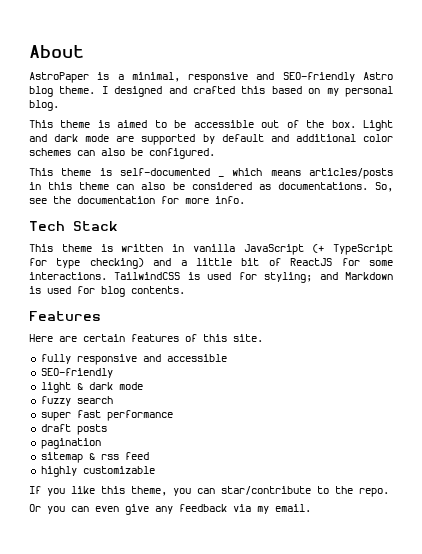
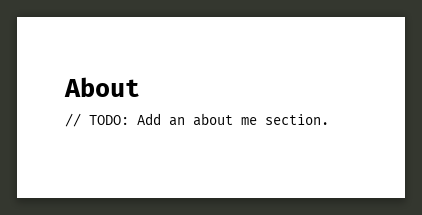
- AstroPaper is a minimal, responsive and SEO-friendly Astro blog theme. I designed and crafted this based on my personal blog.
- This theme is aimed to be accessible out of the box. Light and dark mode are supported by default and additional color schemes can also be configured.
- This theme is self-documented _ which means articles/posts in this theme can also be considered as documentations. So, see the documentation for more info.
- Tech Stack
- This theme is written in vanilla JavaScript (+ TypeScript for type checking) and a little bit of ReactJS for some interactions. TailwindCSS is used for styling; and Markdown is used for blog contents.
- Features
- Here are certain features of this site.
- fully responsive and accessible
- SEO-friendly
- light & dark mode
- fuzzy search
- super fast performance
- draft posts
- pagination
- sitemap & rss feed
- highly customizable
- If you like this theme, you can star/contribute to the repo.
- Or you can even give any feedback via my email.
+ // TODO: Add an about me section.

